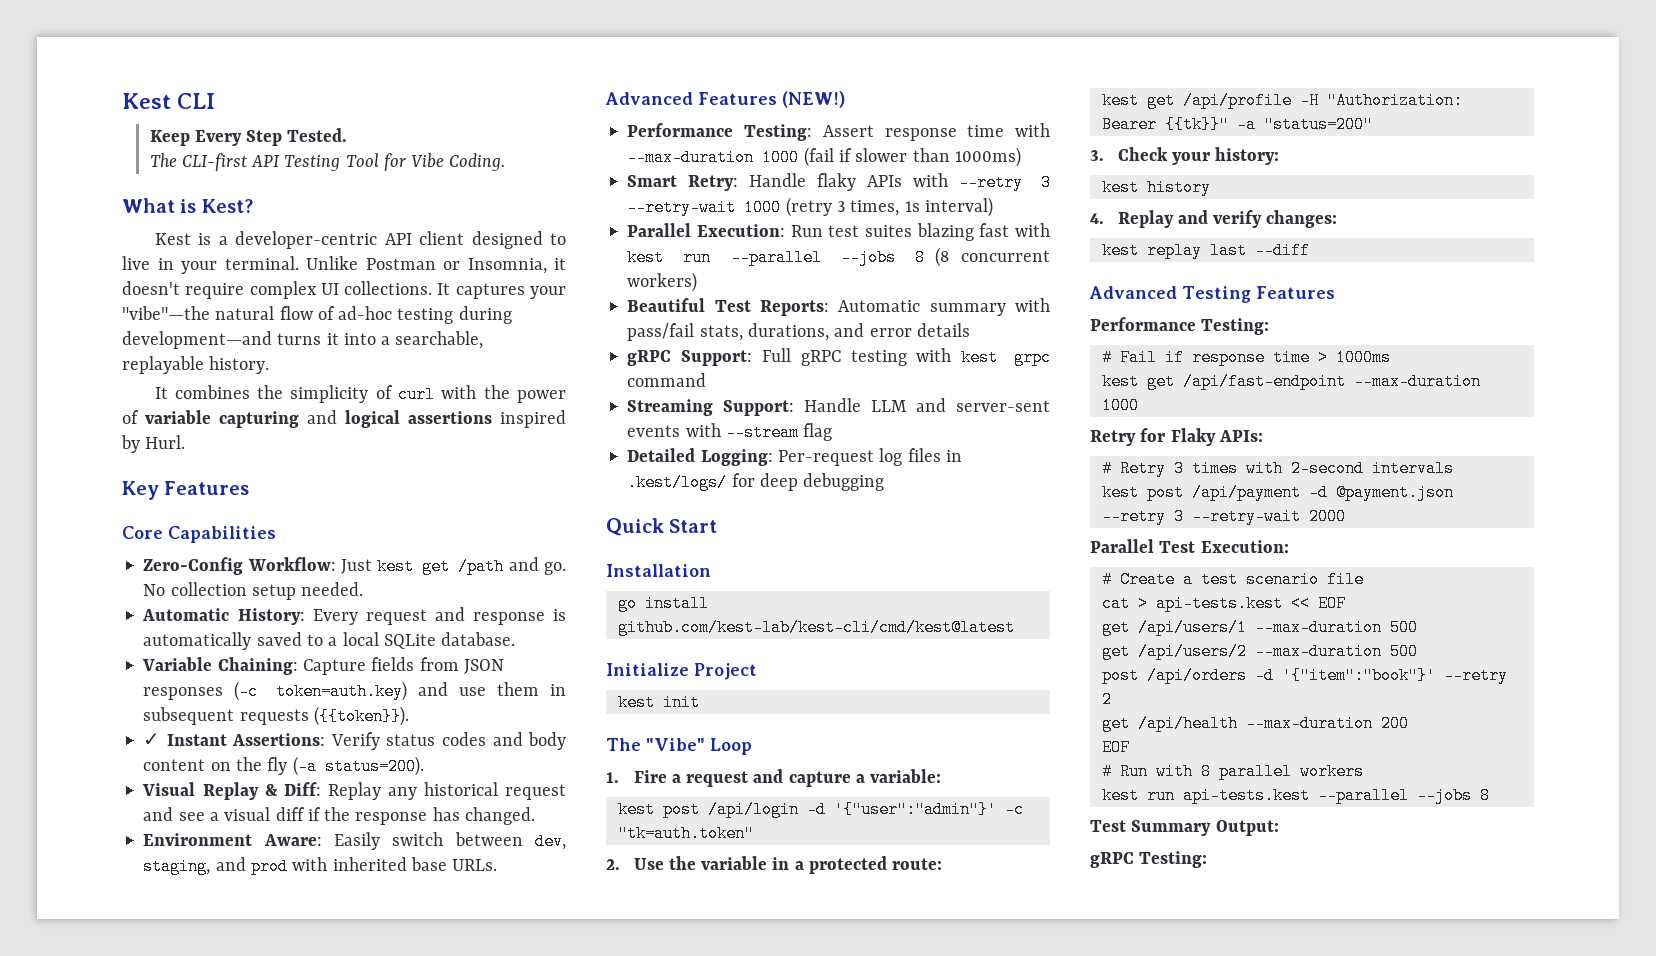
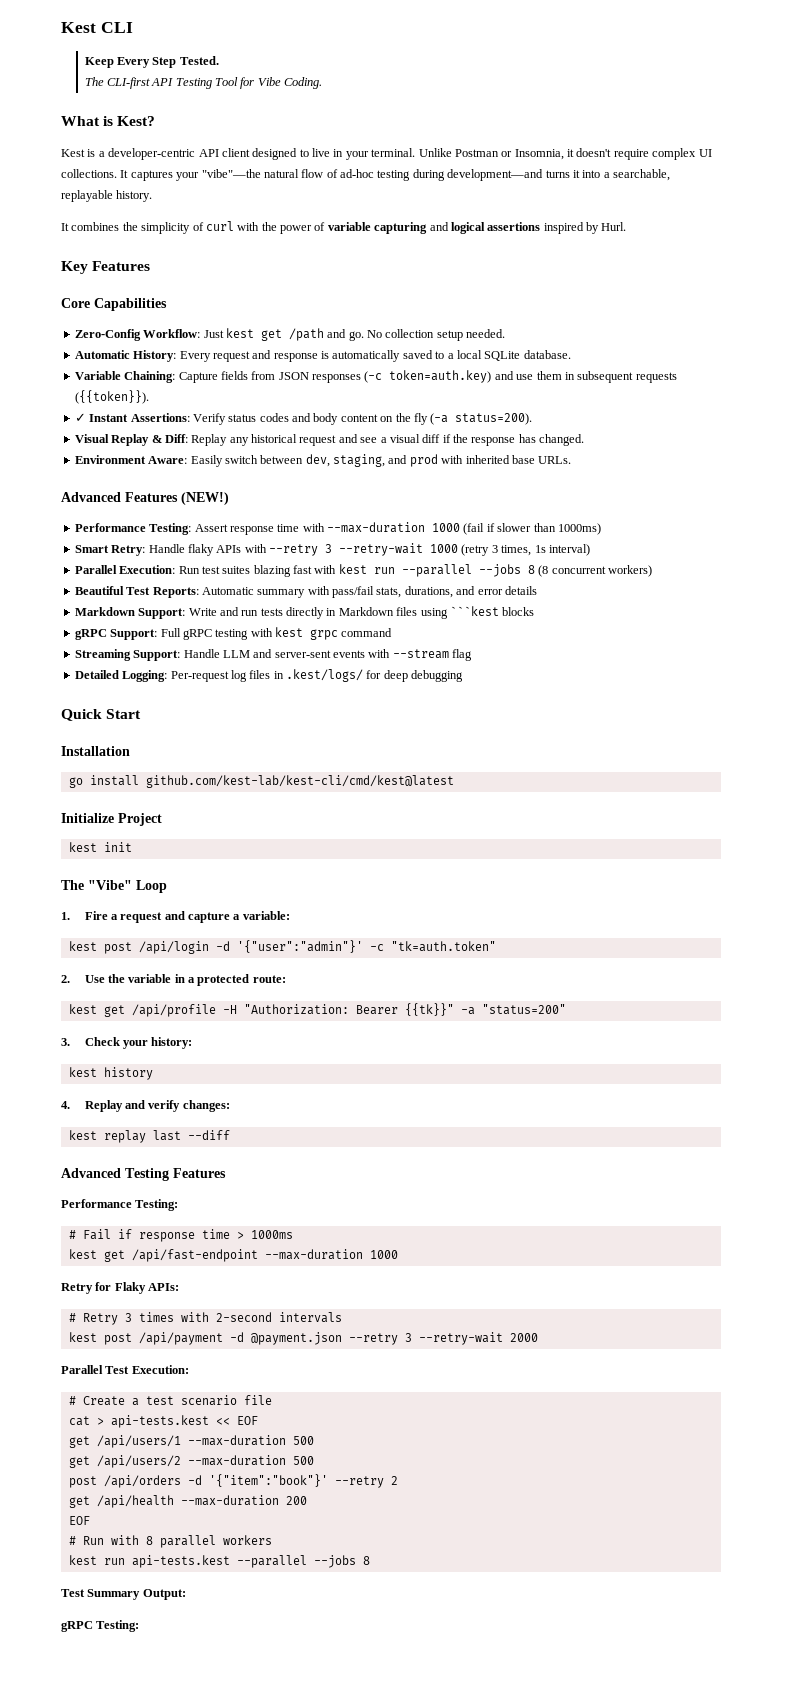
+ Markdown Support: Write and run tests directly in Markdown files using ```kest blocks

